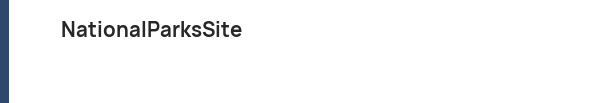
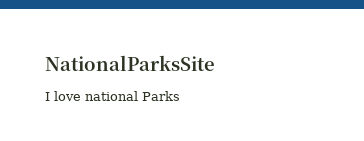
+ I love national Parks

